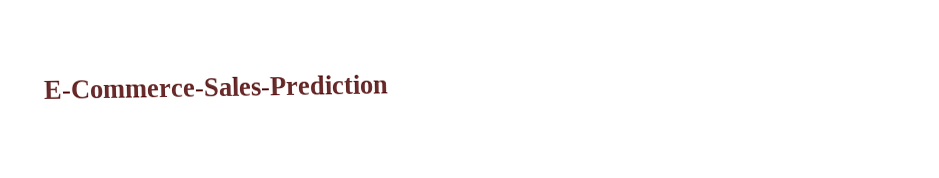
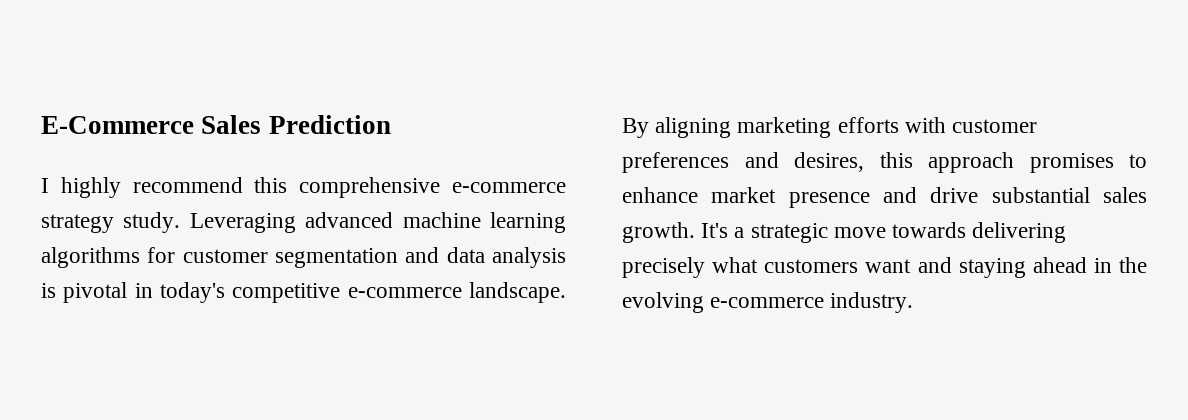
- E-Commerce-Sales-Prediction
+ E-Commerce Sales Prediction
+ I highly recommend this comprehensive e-commerce strategy study. Leveraging advanced machine learning algorithms for customer segmentation and data analysis is pivotal in today's competitive e-commerce landscape. By aligning marketing efforts with customer preferences and desires, this approach promises to enhance market presence and drive substantial sales growth. It's a strategic move towards delivering precisely what customers want and staying ahead in the evolving e-commerce industry.

